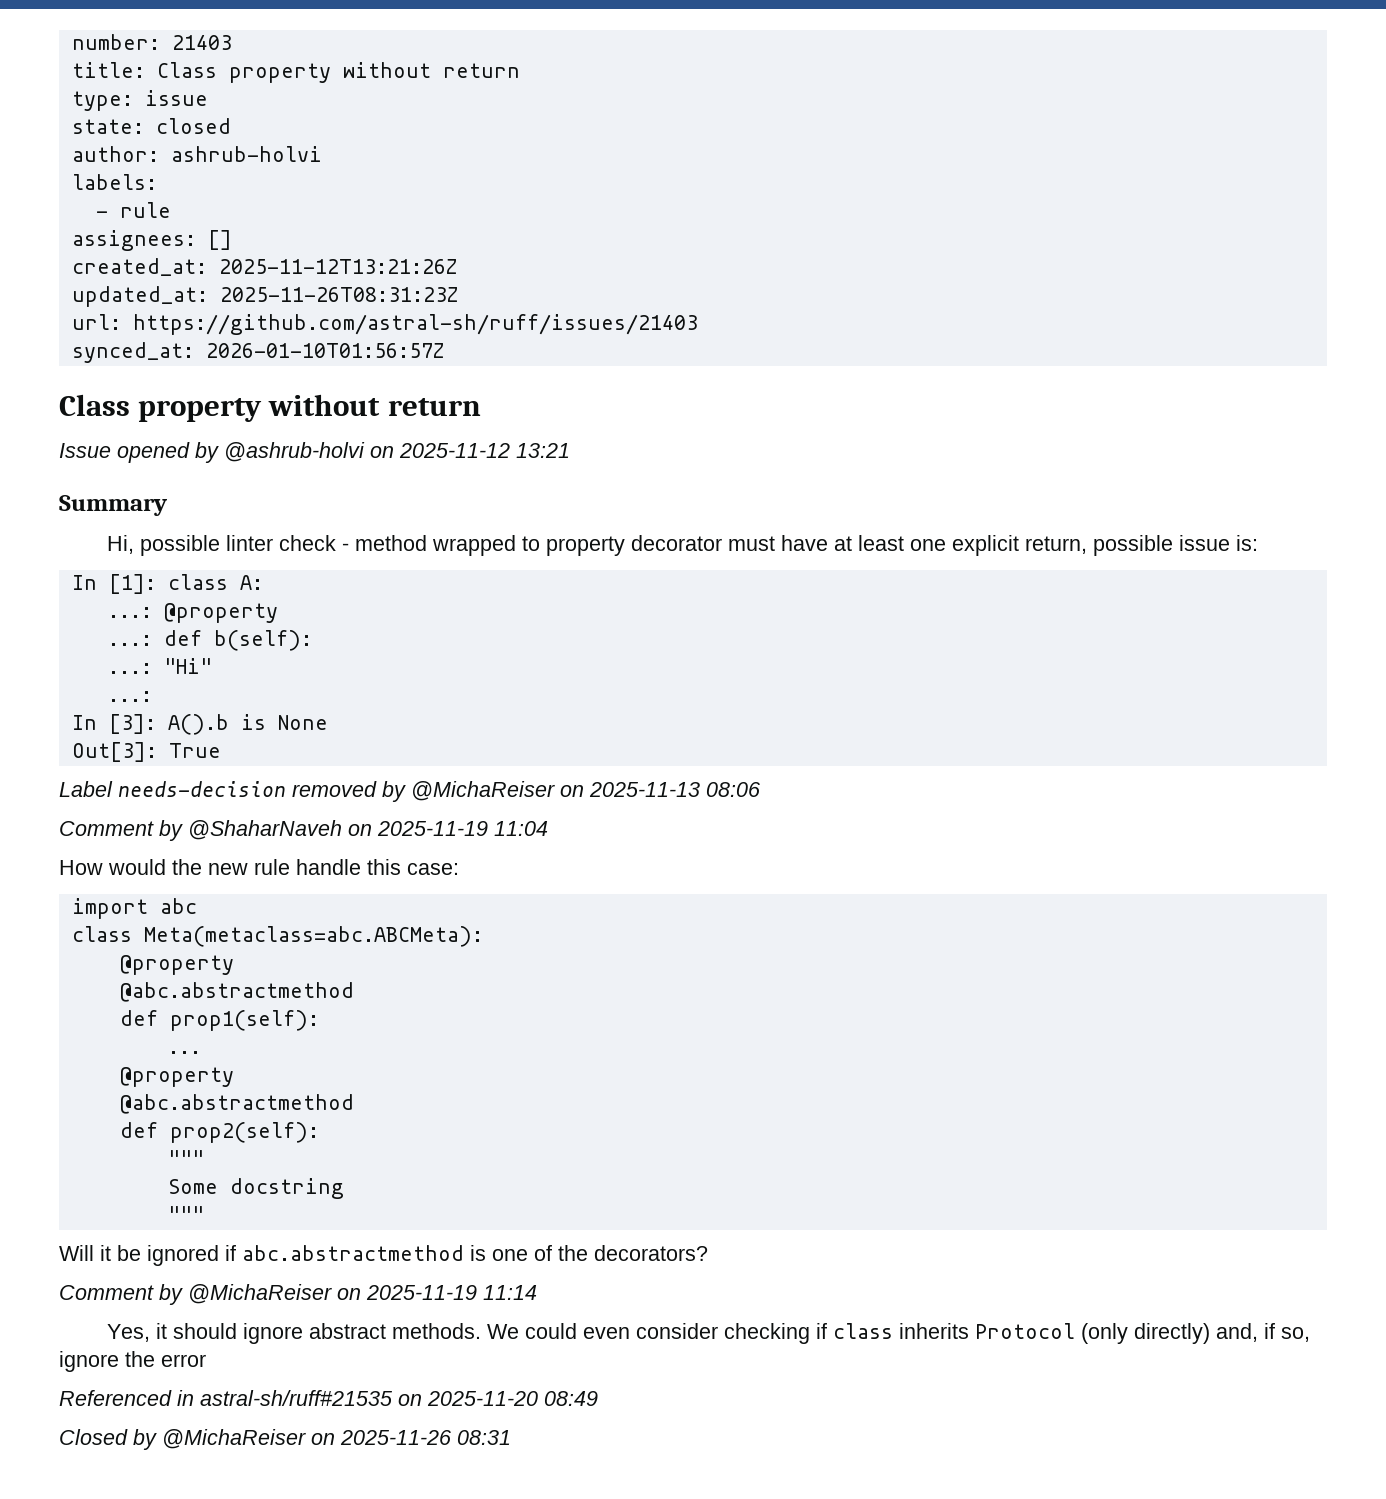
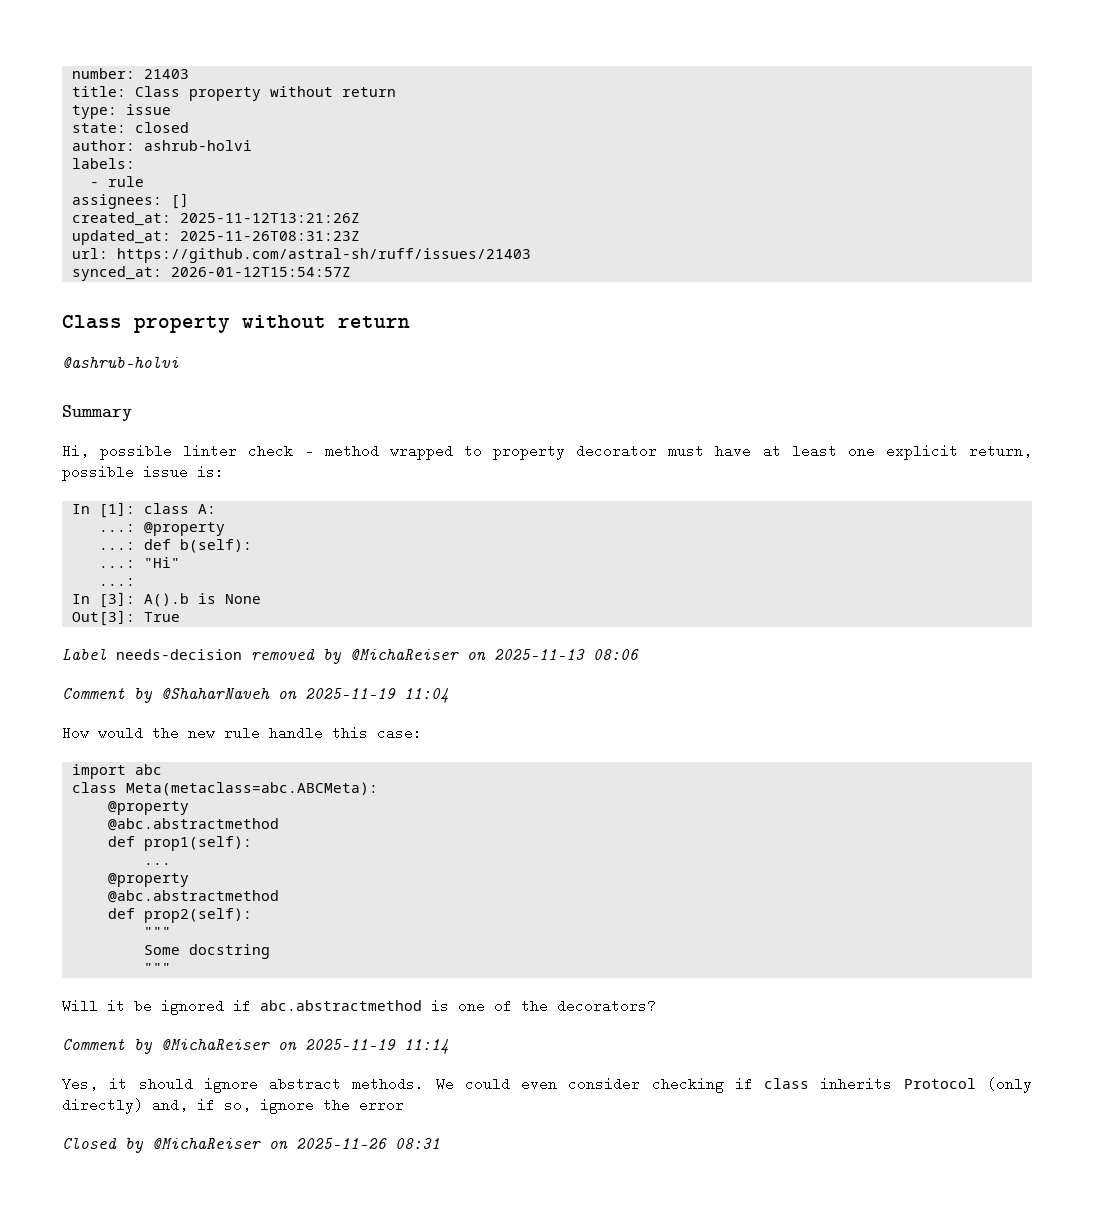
- synced_at: 2026-01-10T01:56:57Z
+ synced_at: 2026-01-12T15:54:57Z
  Class property without return
- Issue opened by @ashrub-holvi on 2025-11-12 13:21
+ @ashrub-holvi
- Referenced in astral-sh/ruff#21535 on 2025-11-20 08:49

